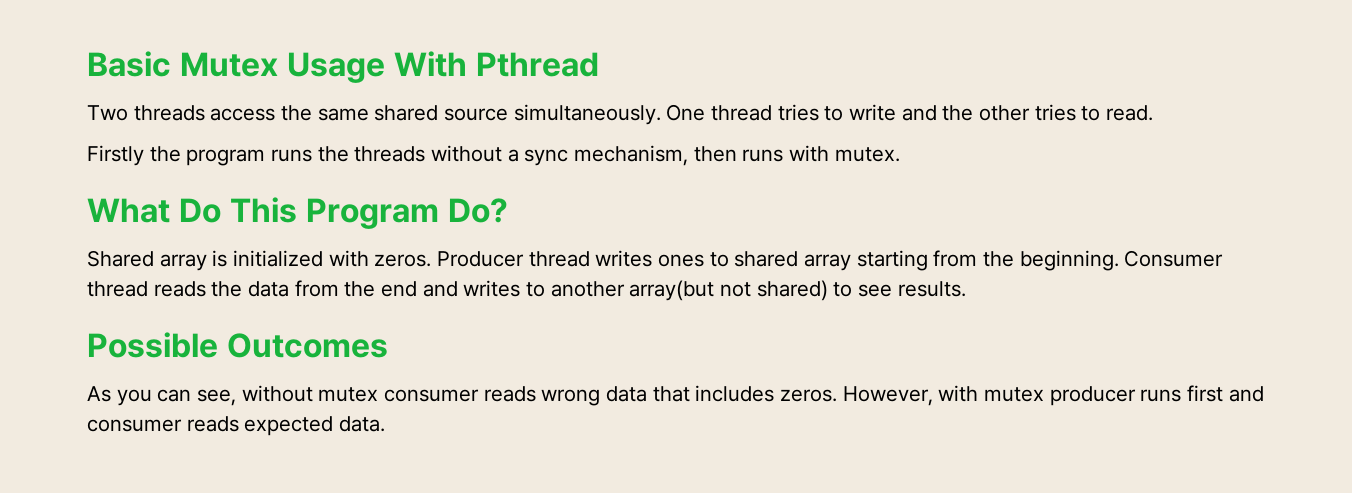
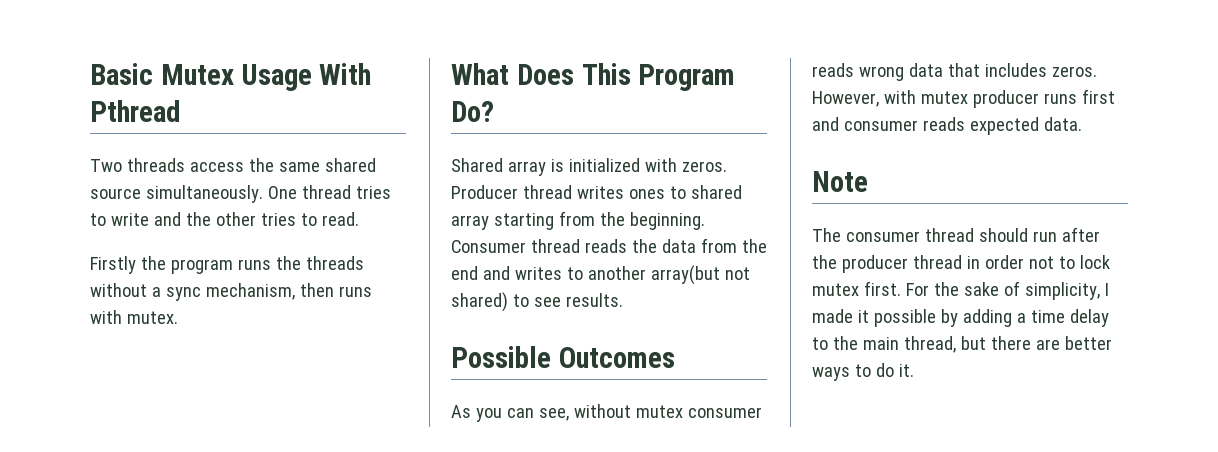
- What Do This Program Do?
+ What Does This Program Do?
+ Note
+ The consumer thread should run after the producer thread in order not to lock mutex first. For the sake of simplicity, I made it possible by adding a time delay to the main thread, but there are better ways to do it.

